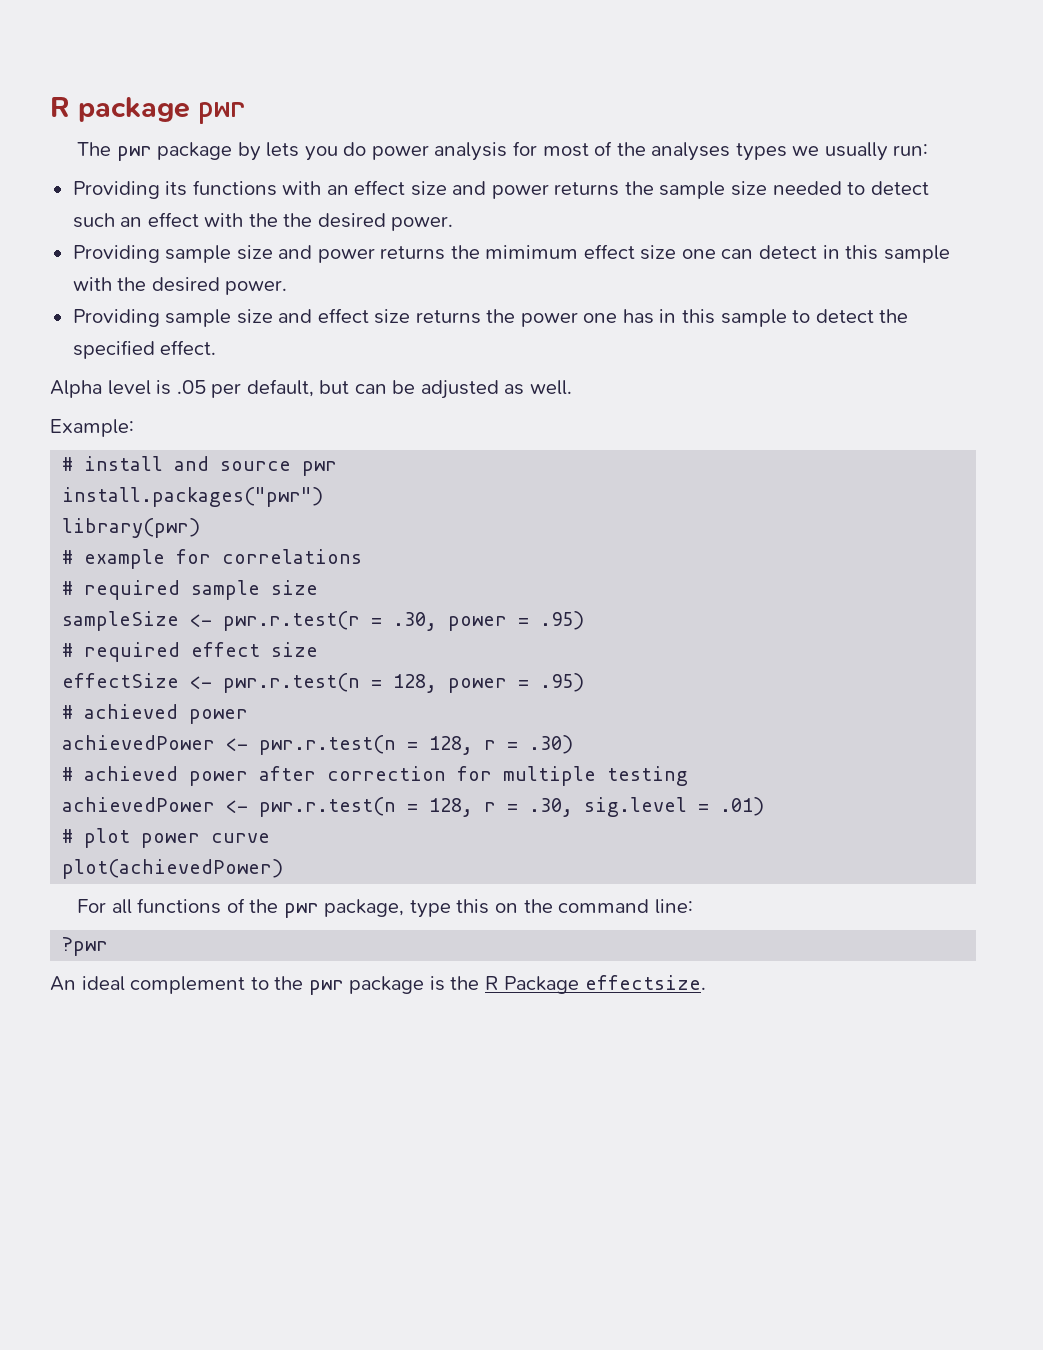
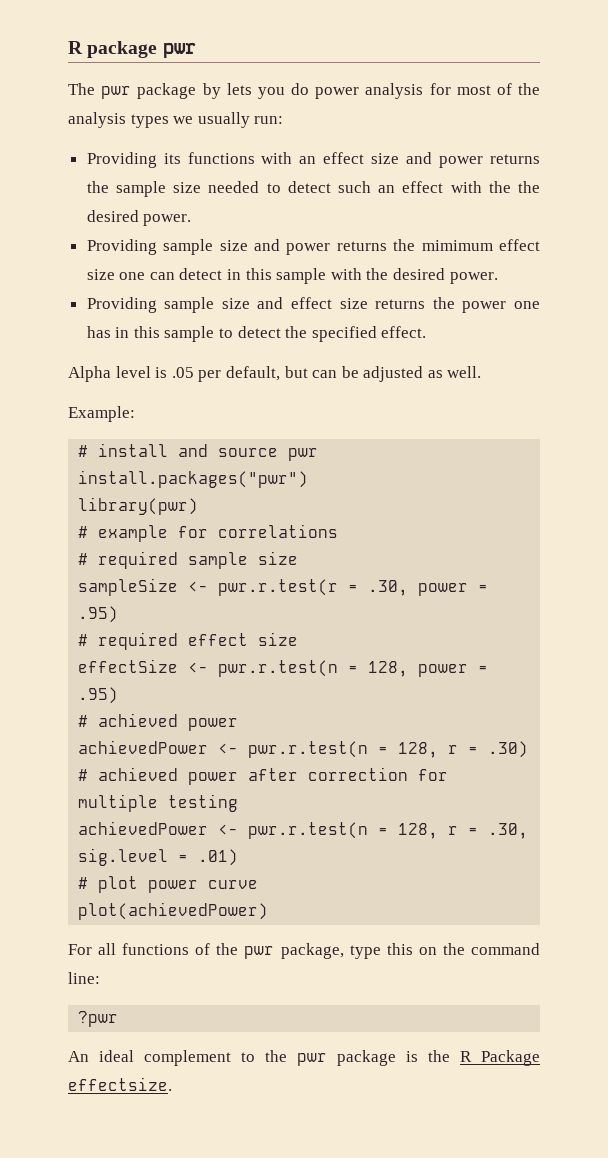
- The pwr package by lets you do power analysis for most of the analyses types we usually run:
+ The pwr package by lets you do power analysis for most of the analysis types we usually run:

